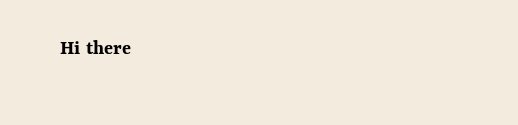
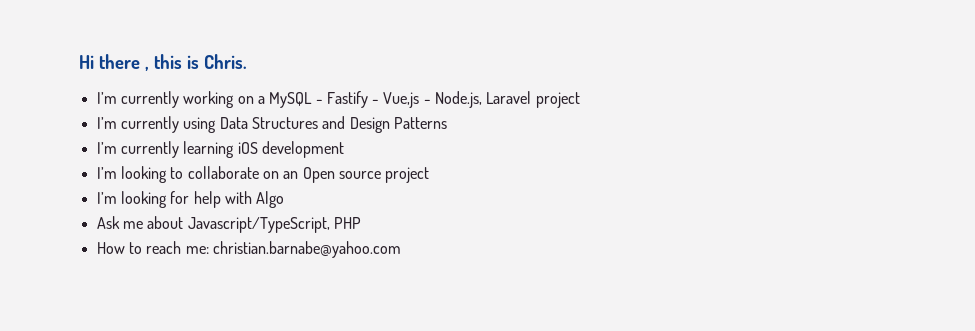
- Hi there
+ Hi there , this is Chris.
+ I’m currently working on a MySQL - Fastify - Vue,js - Node.js, Laravel project
+ I’m currently using Data Structures and Design Patterns
+ I’m currently learning iOS development
+ I’m looking to collaborate on an Open source project
+ I’m looking for help with Algo
+ Ask me about Javascript/TypeScript, PHP
+ How to reach me: christian.barnabe@yahoo.com

